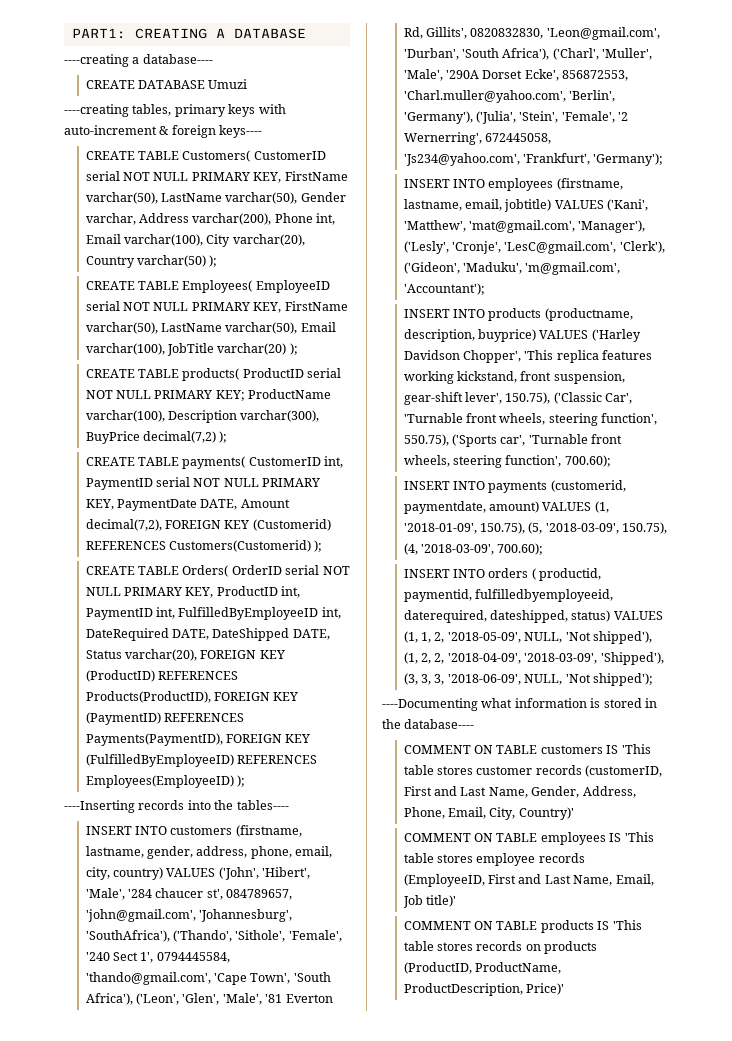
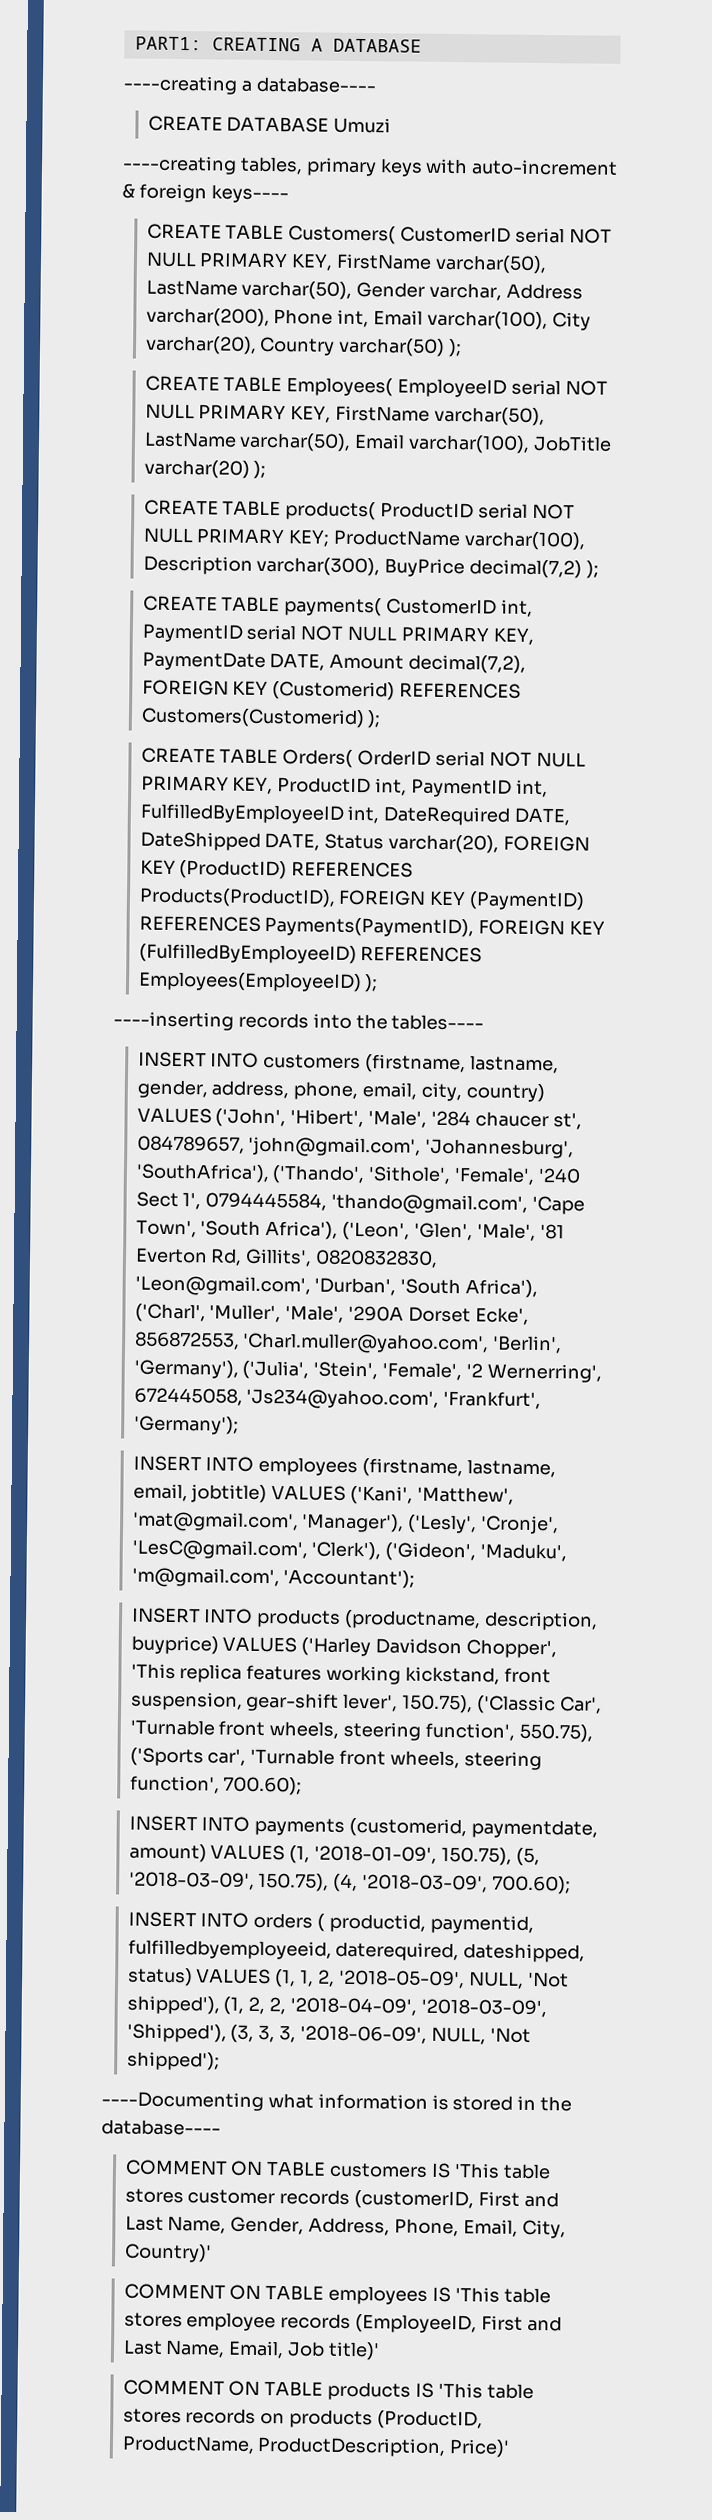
- ----Inserting records into the tables----
+ ----inserting records into the tables----

